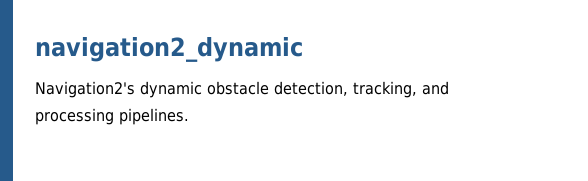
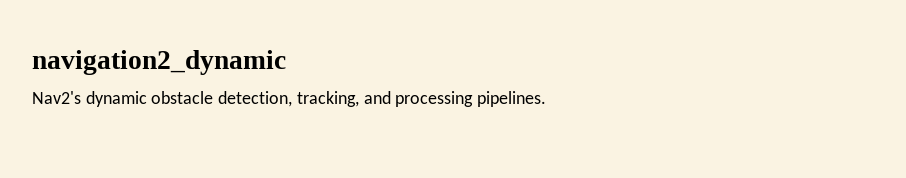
- Navigation2's dynamic obstacle detection, tracking, and processing pipelines.
+ Nav2's dynamic obstacle detection, tracking, and processing pipelines.

